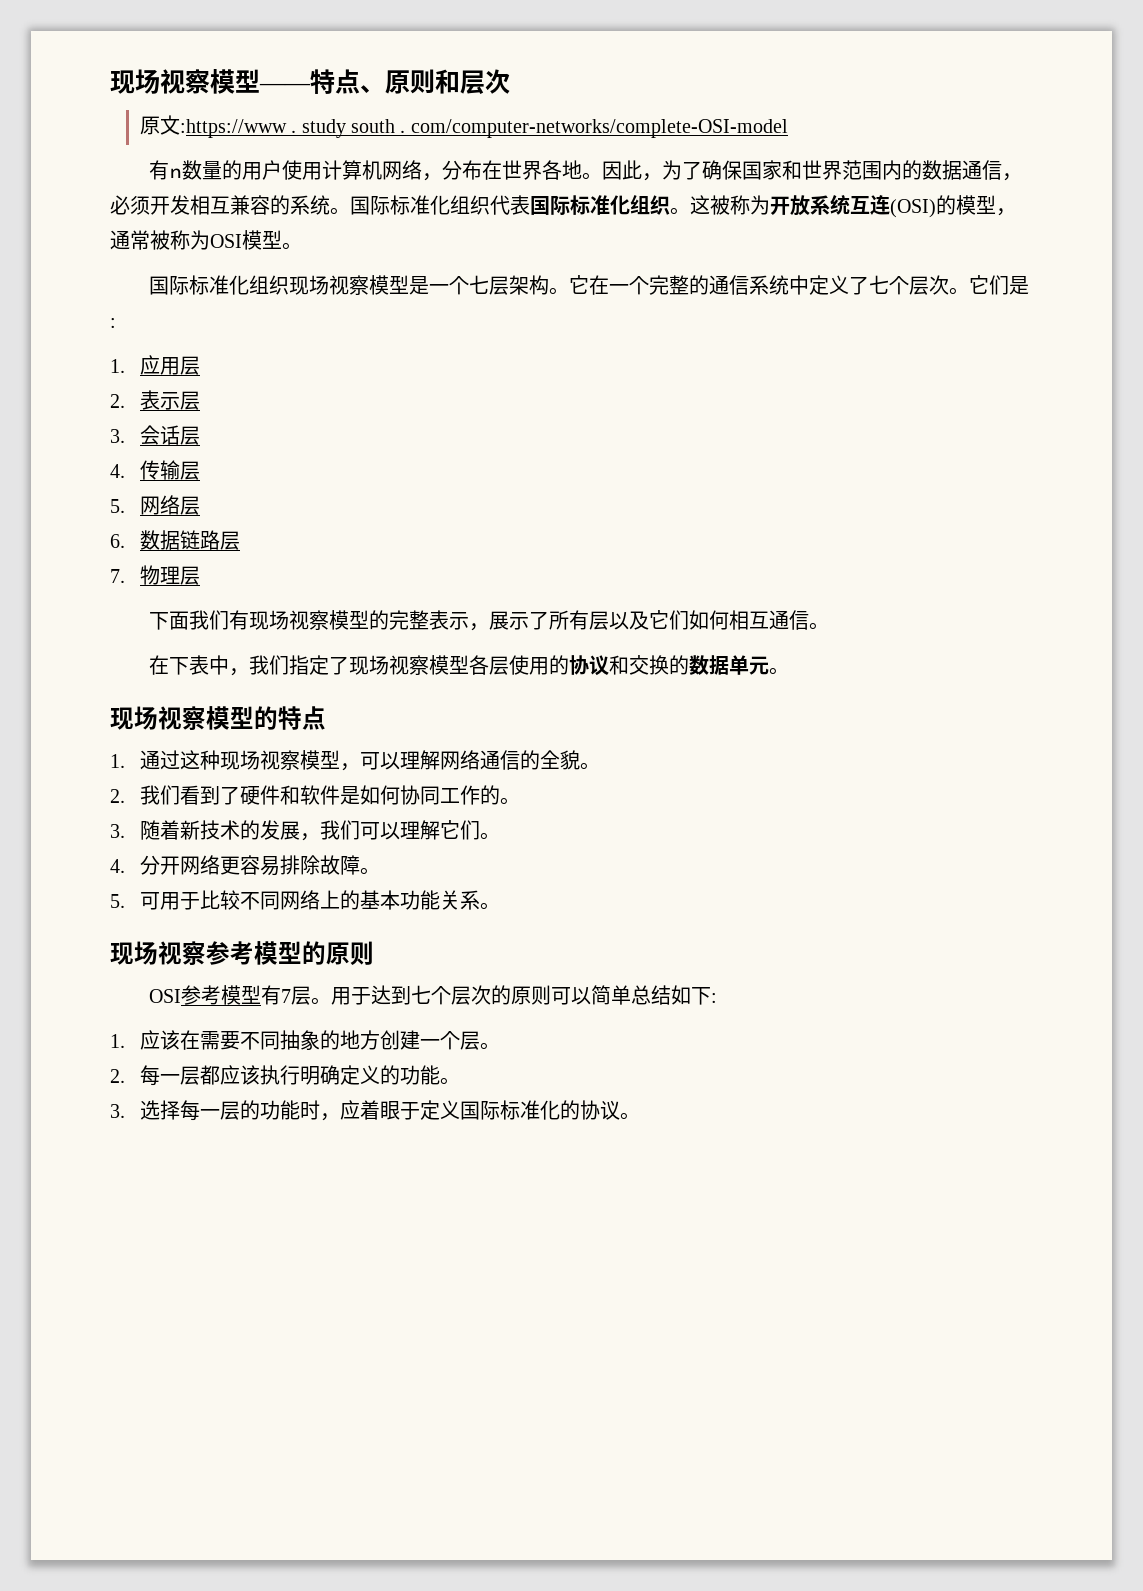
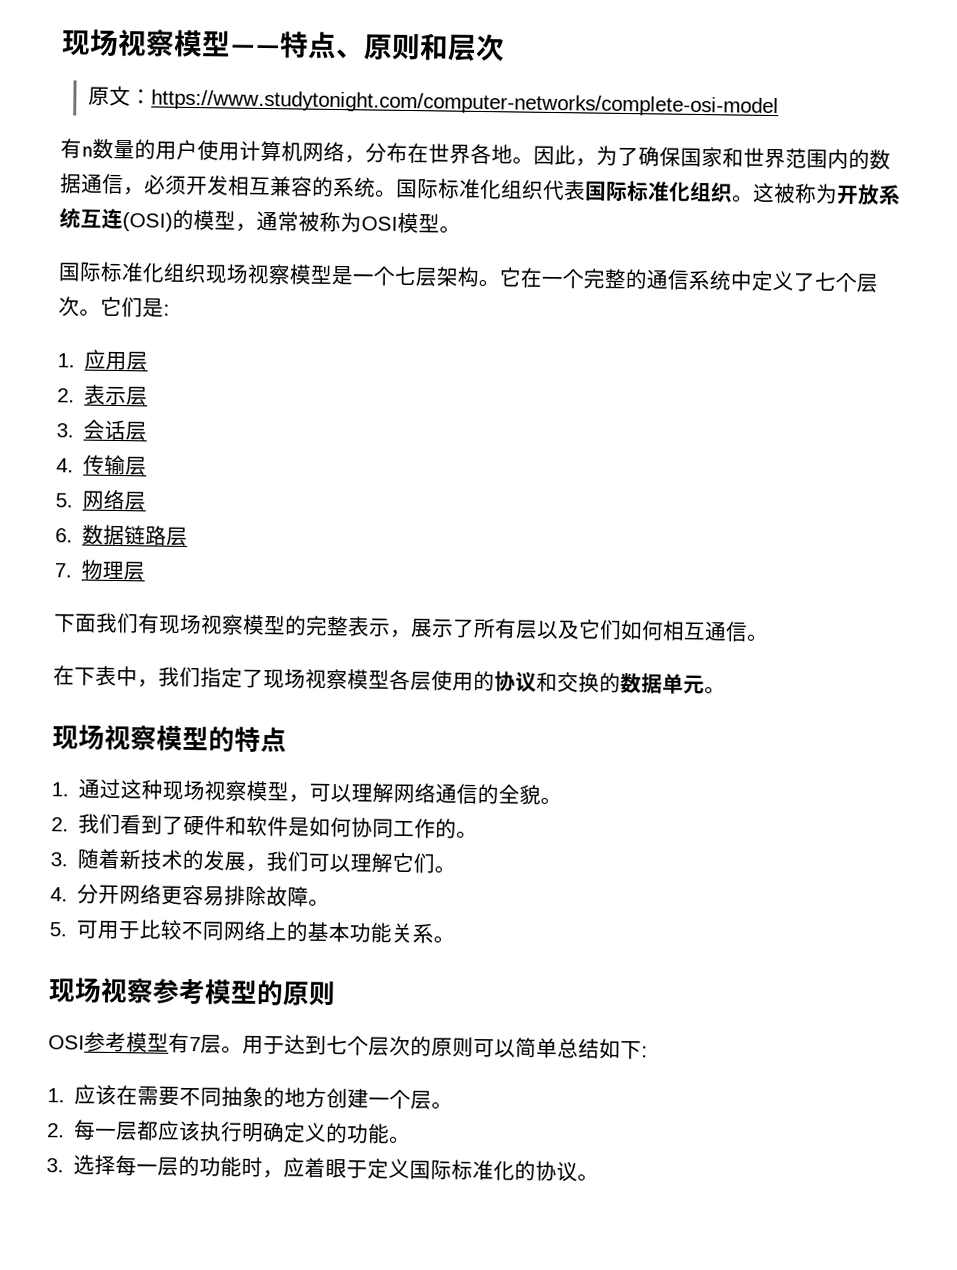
- 原文:https://www . study south . com/computer-networks/complete-OSI-model
+ 原文：https://www.studytonight.com/computer-networks/complete-osi-model

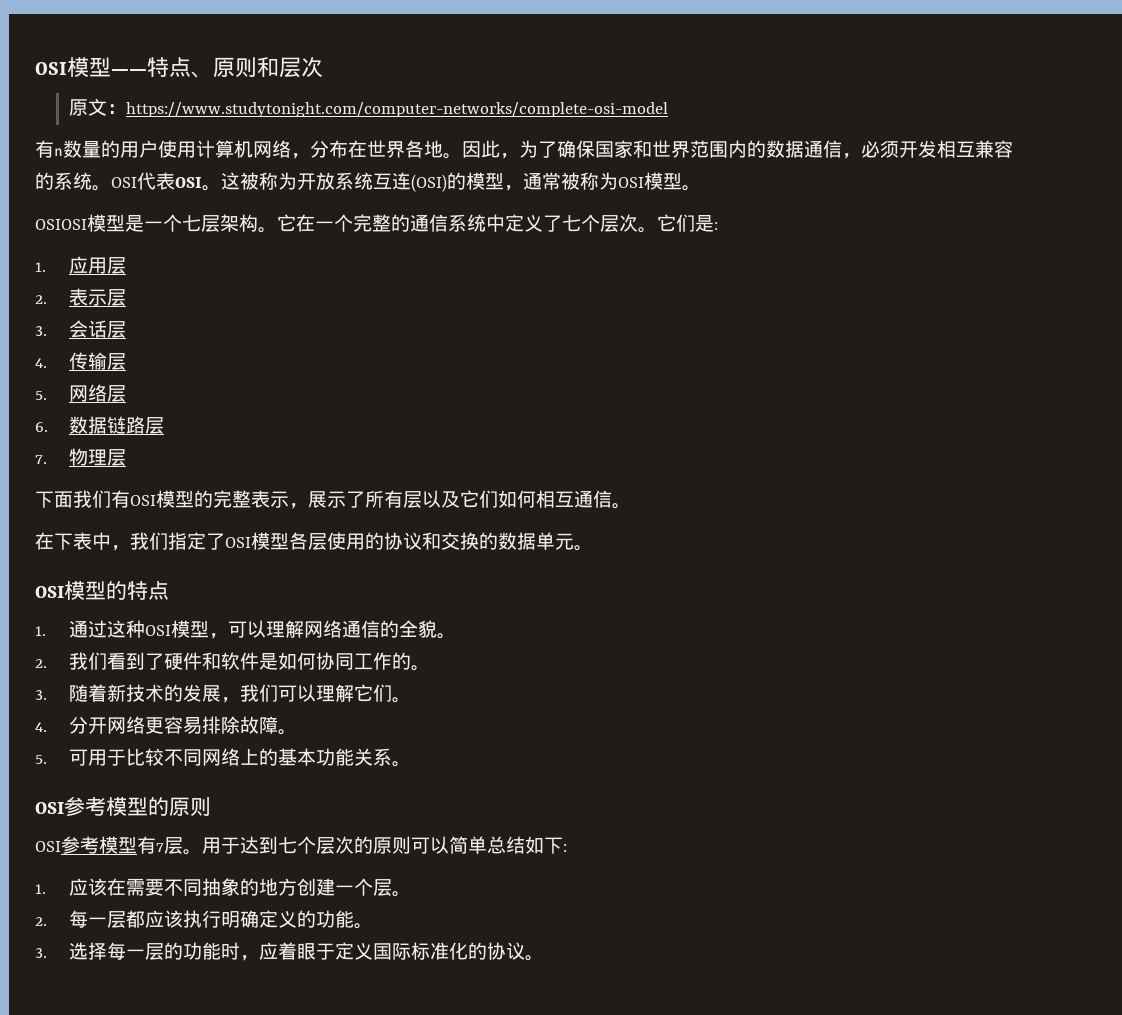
- 现场视察模型——特点、原则和层次
+ OSI模型——特点、原则和层次
- 国际标准化组织代表国际标准化组织。
+ OSI代表OSI。
- 国际标准化组织现场视察模型是一个七层架构。
+ OSIOSI模型是一个七层架构。
- 下面我们有现场视察模型的完整表示，展示了所有层以及它们如何相互通信。
+ 下面我们有OSI模型的完整表示，展示了所有层以及它们如何相互通信。
- 在下表中，我们指定了现场视察模型各层使用的协议和交换的数据单元。
+ 在下表中，我们指定了OSI模型各层使用的协议和交换的数据单元。
- 现场视察模型的特点
+ OSI模型的特点
- 1.通过这种现场视察模型，可以理解网络通信的全貌。
+ 1.通过这种OSI模型，可以理解网络通信的全貌。
- 现场视察参考模型的原则
+ OSI参考模型的原则

